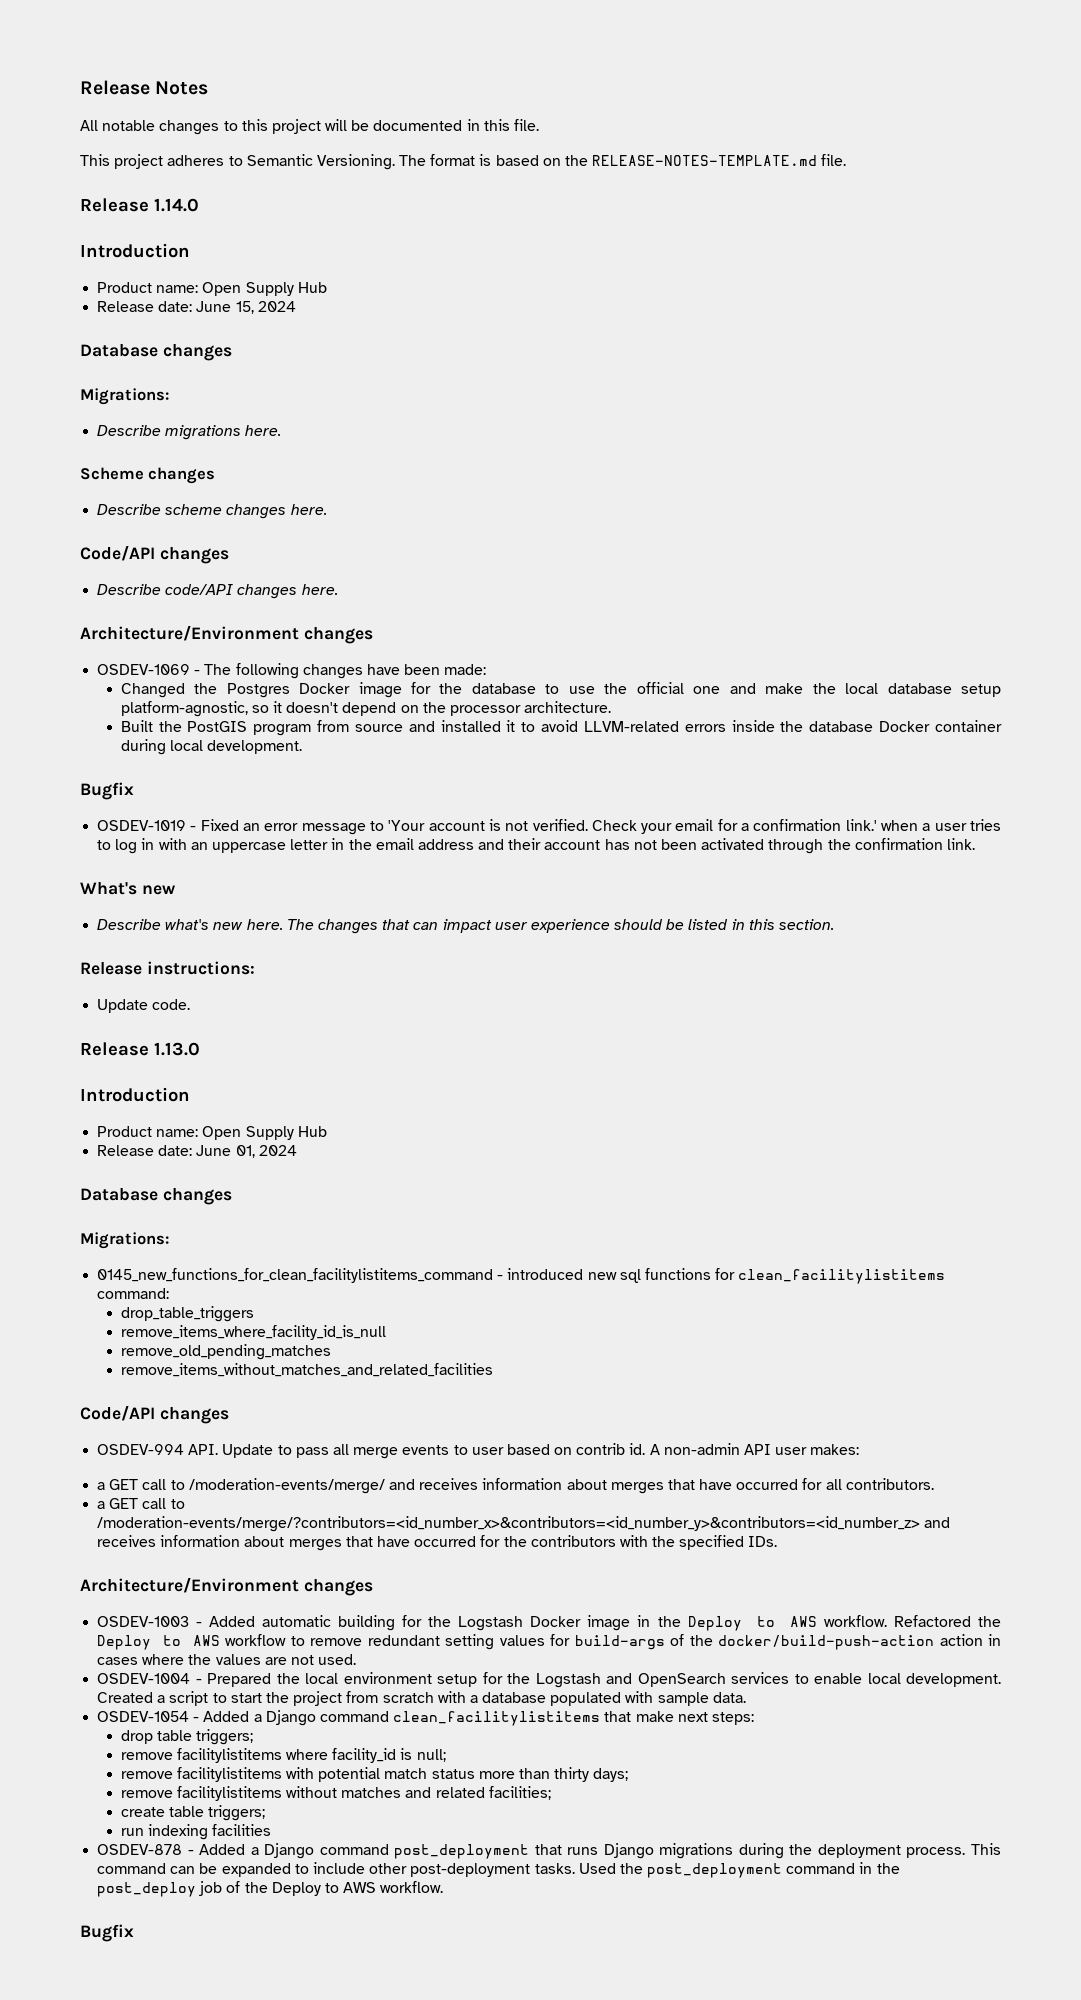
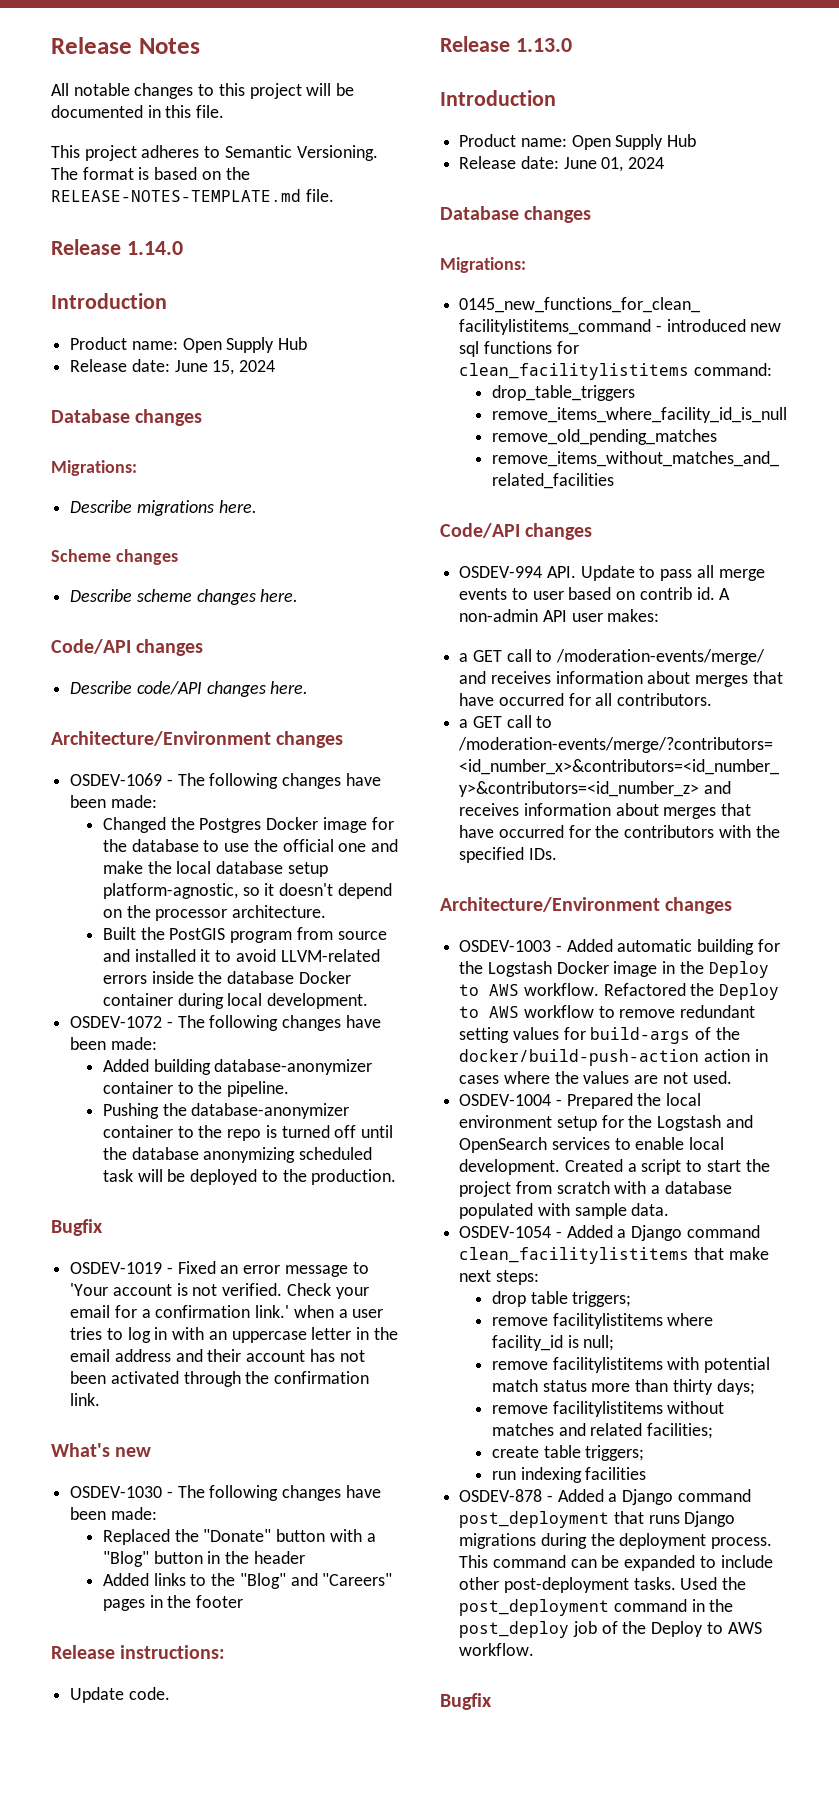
+ OSDEV-1072 - The following changes have been made:
+ Added building database-anonymizer container to the pipeline.
+ Pushing the database-anonymizer container to the repo is turned off until the database anonymizing scheduled task will be deployed to the production.
- Describe what's new here. The changes that can impact user experience should be listed in this section.
+ OSDEV-1030 - The following changes have been made:
+ Replaced the "Donate" button with a "Blog" button in the header
+ Added links to the "Blog" and "Careers" pages in the footer

